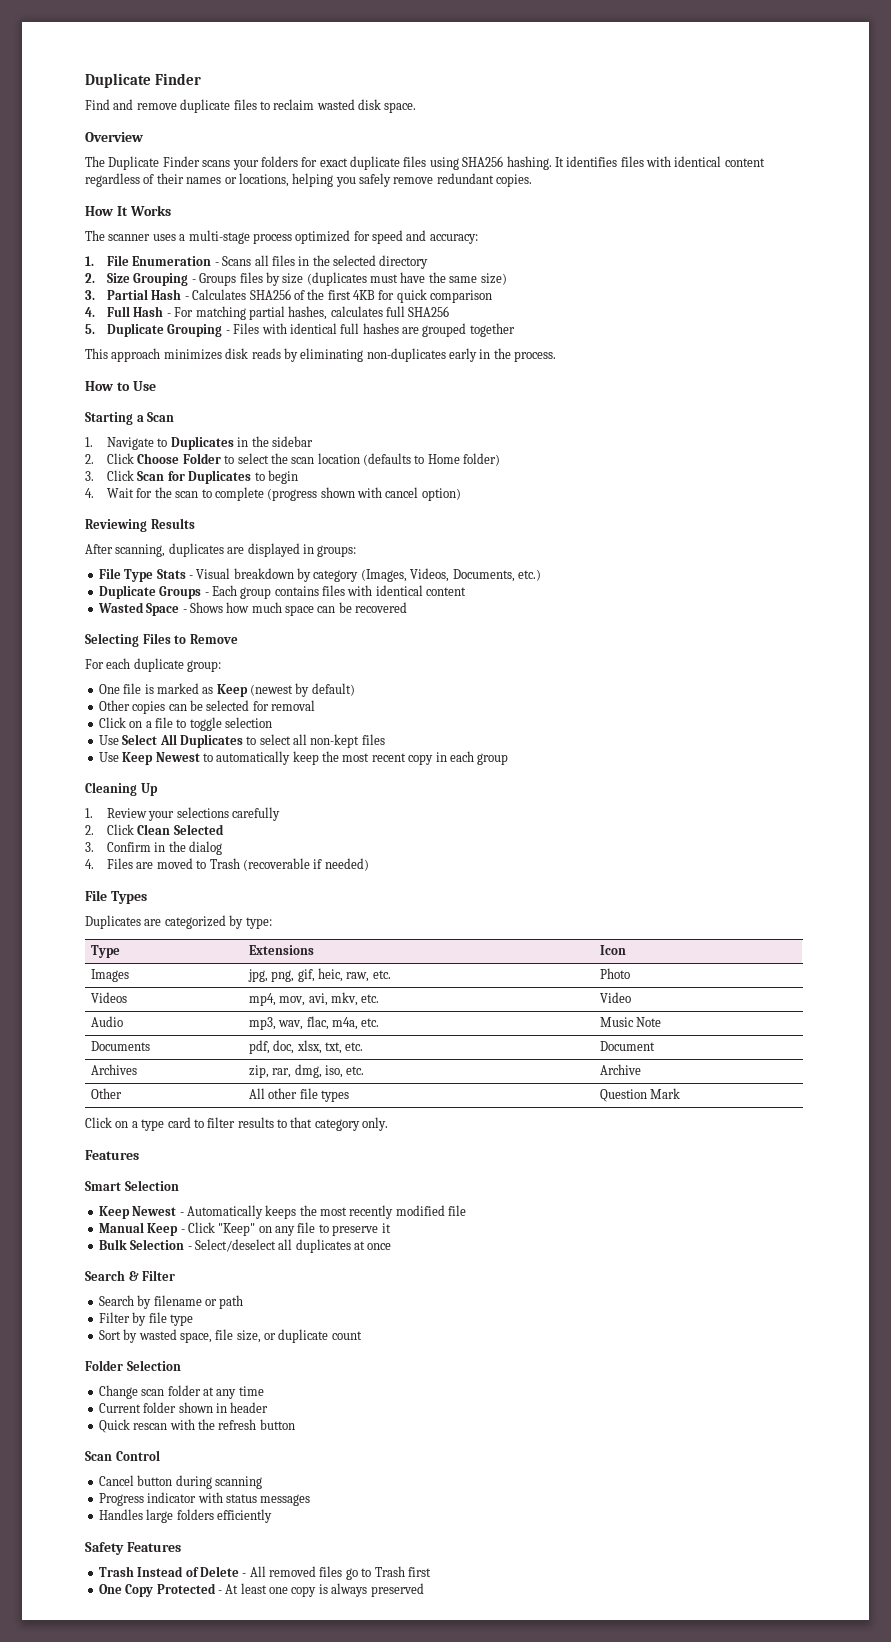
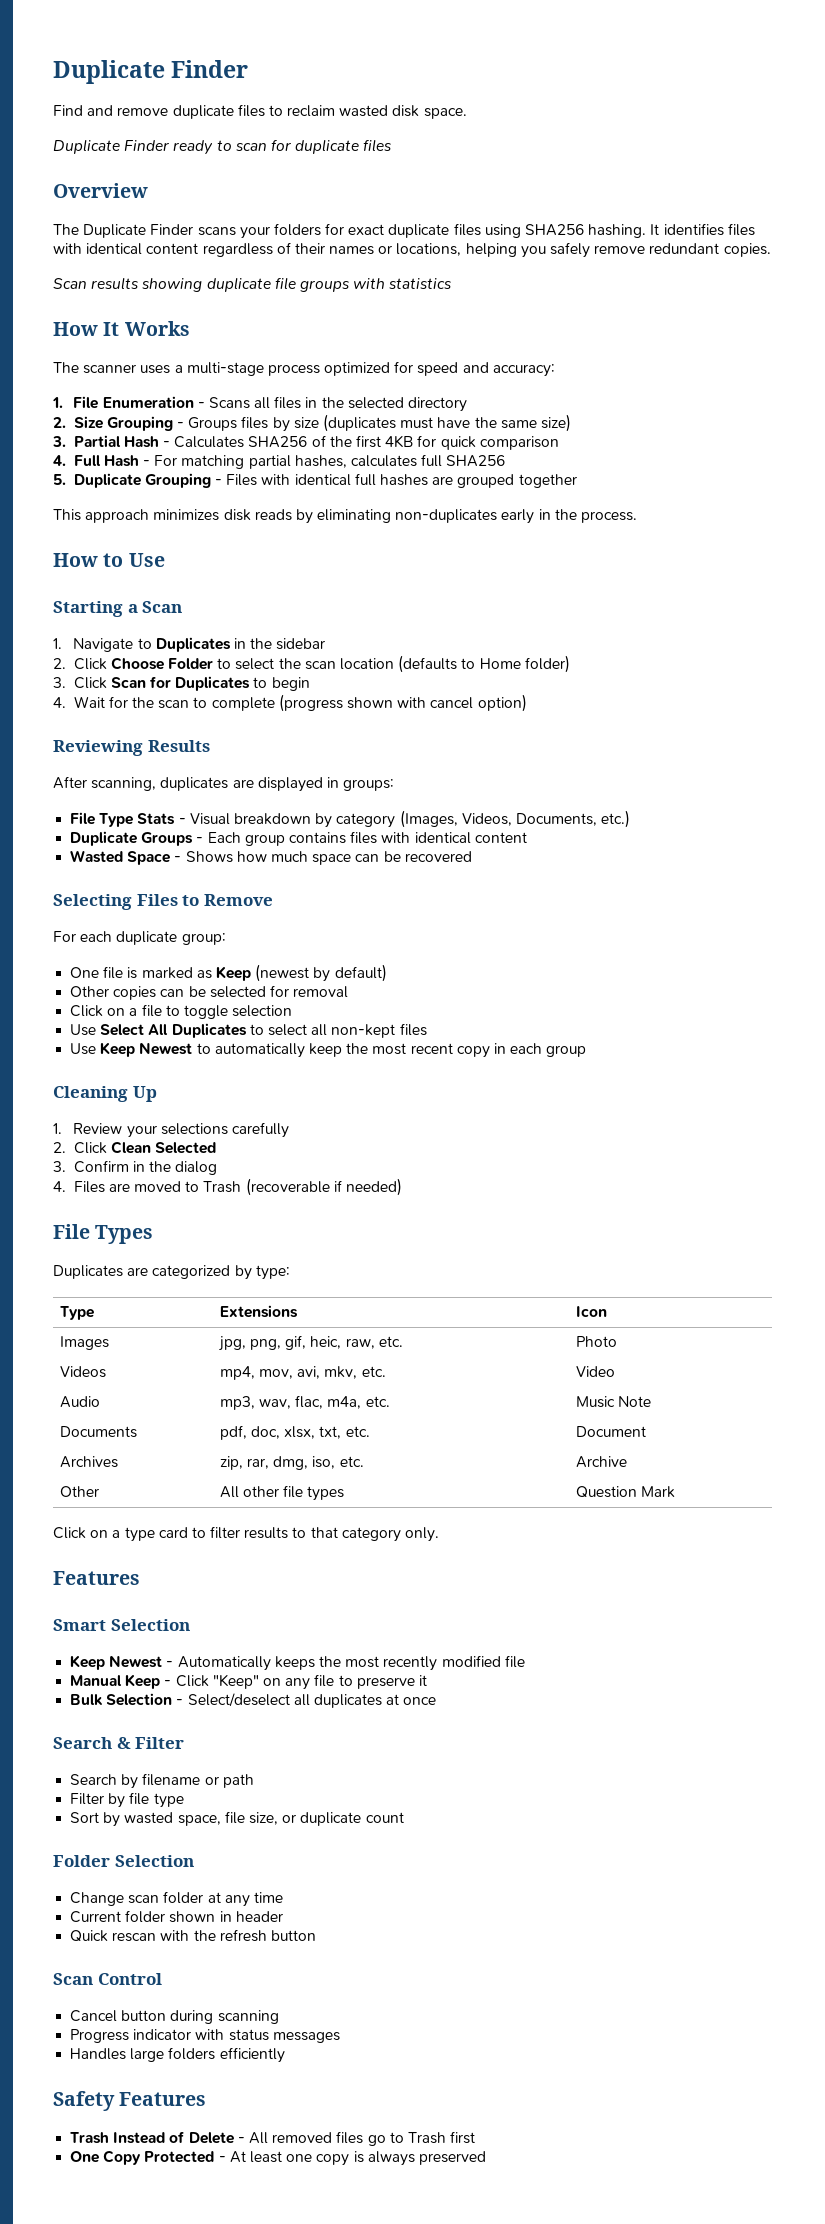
+ Duplicate Finder ready to scan for duplicate files
+ Scan results showing duplicate file groups with statistics

